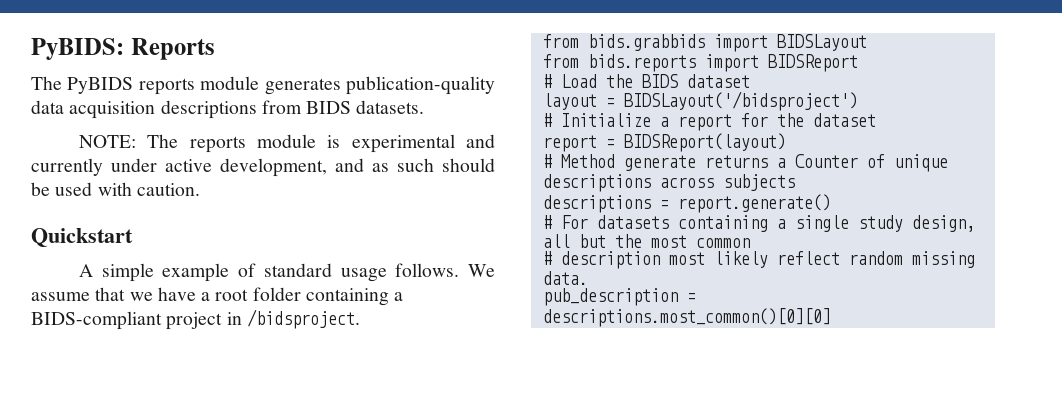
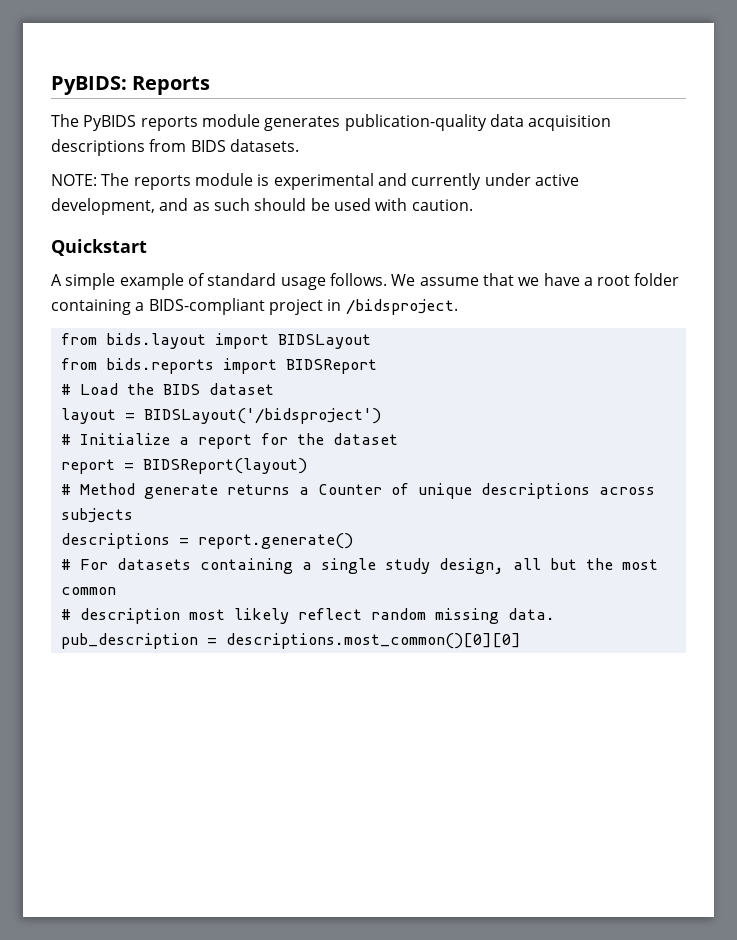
- from bids.grabbids import BIDSLayout
+ from bids.layout import BIDSLayout

